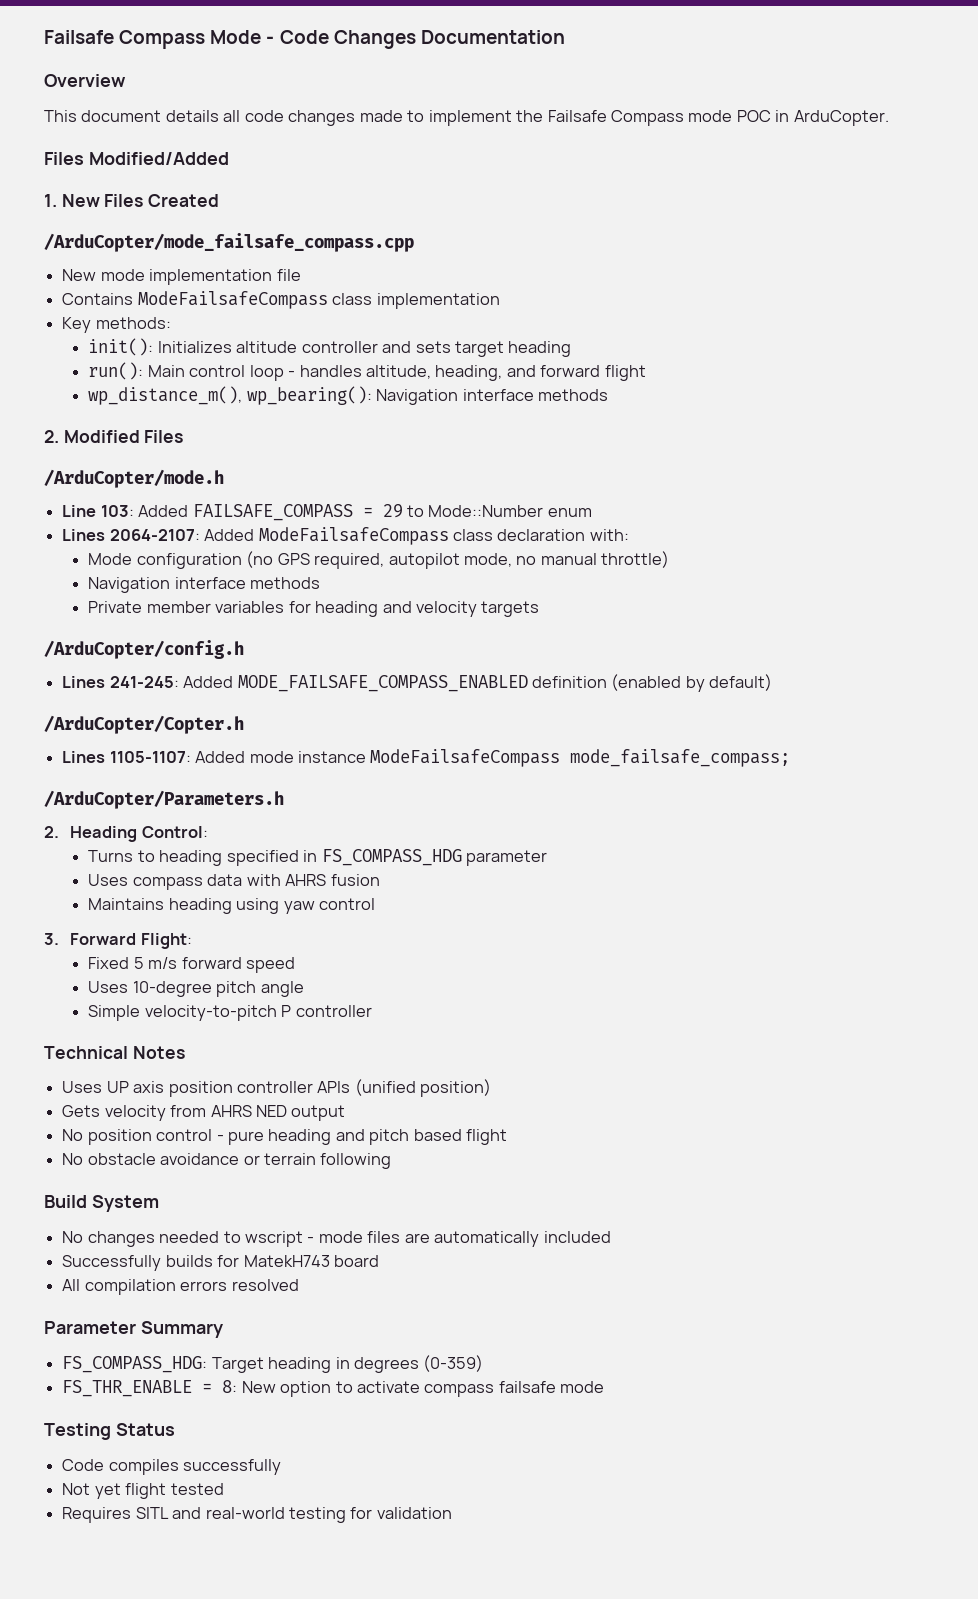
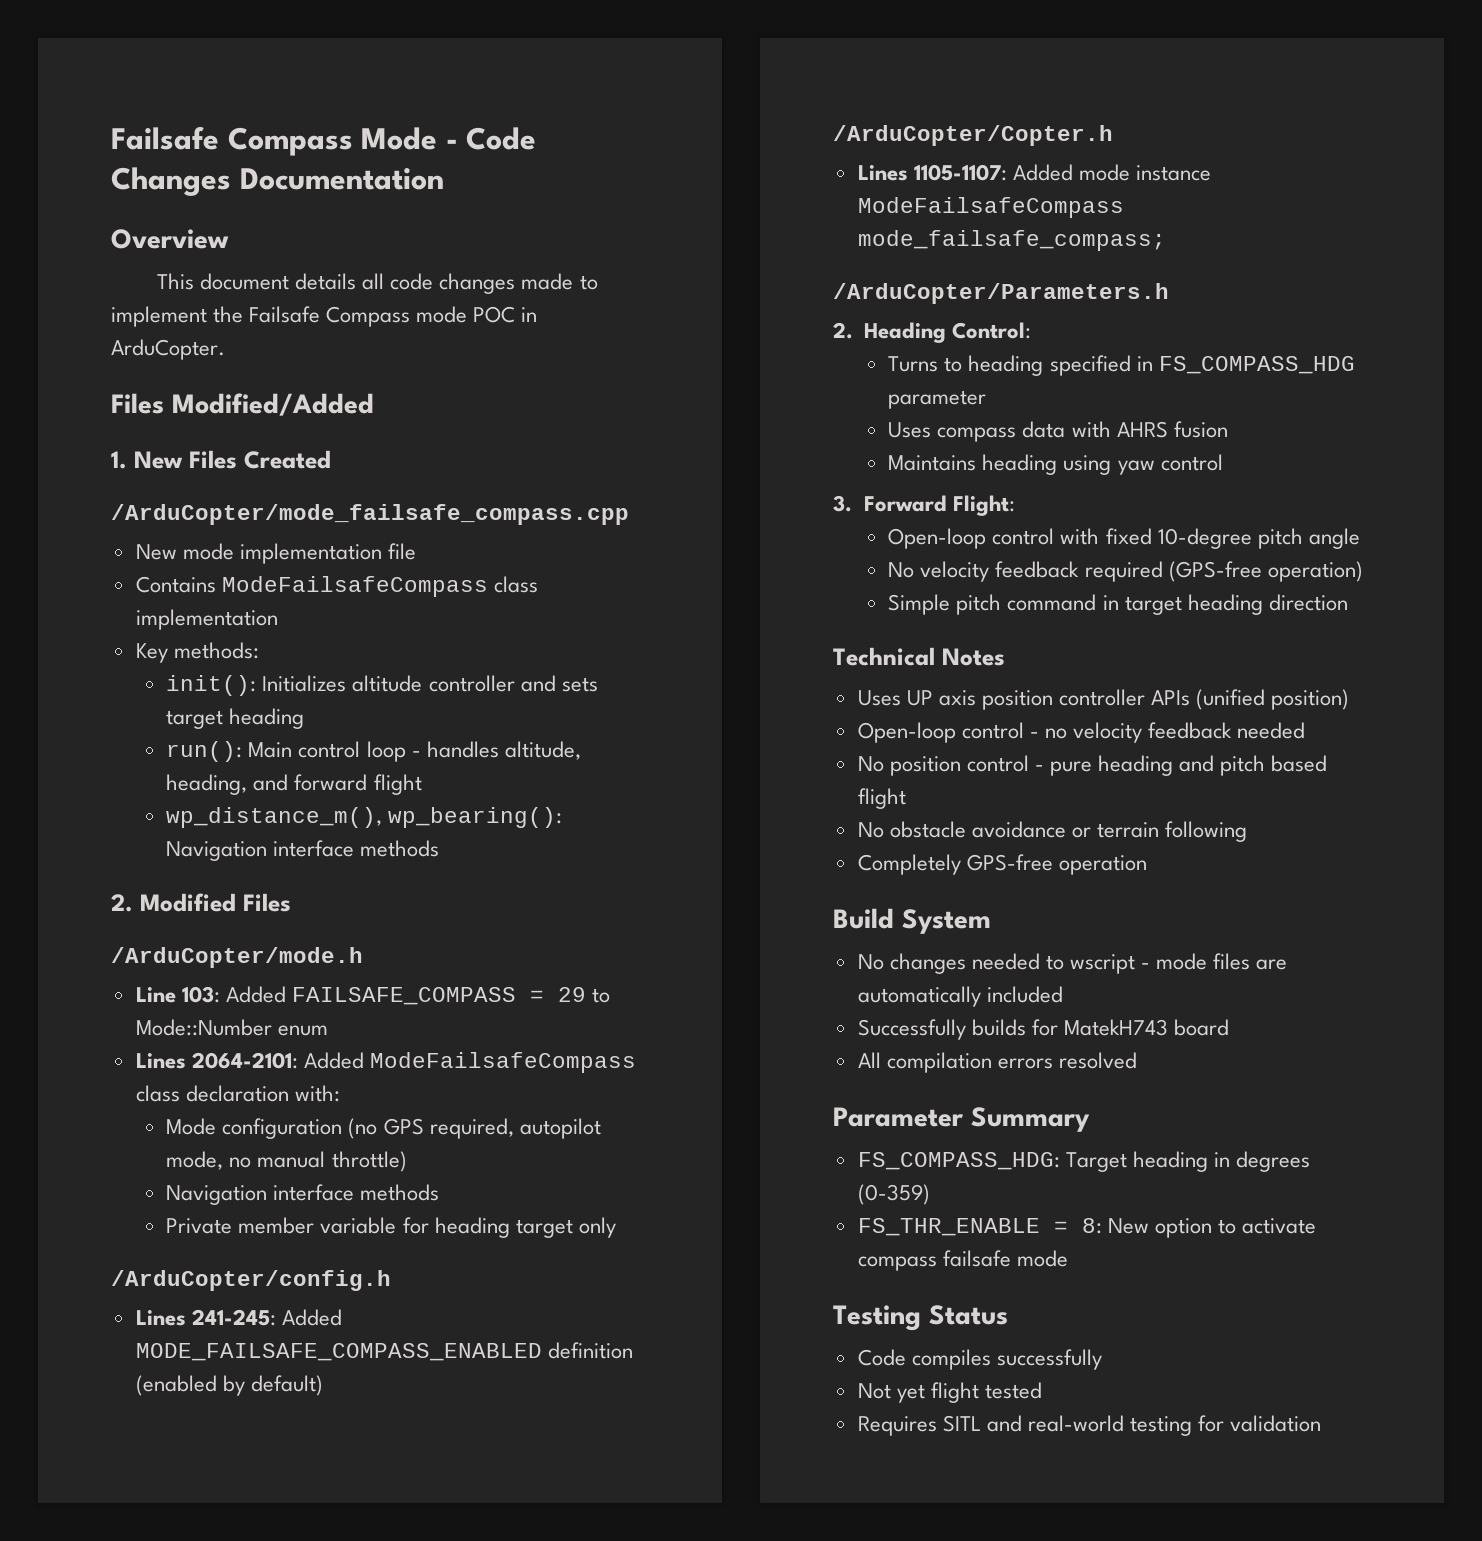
- Lines 2064-2107: Added ModeFailsafeCompass class declaration with:
+ Lines 2064-2101: Added ModeFailsafeCompass class declaration with:
- Private member variables for heading and velocity targets
+ Private member variable for heading target only
- Fixed 5 m/s forward speed
- Uses 10-degree pitch angle
- Simple velocity-to-pitch P controller
+ Open-loop control with fixed 10-degree pitch angle
+ No velocity feedback required (GPS-free operation)
+ Simple pitch command in target heading direction
- Gets velocity from AHRS NED output
+ Open-loop control - no velocity feedback needed
+ Completely GPS-free operation

